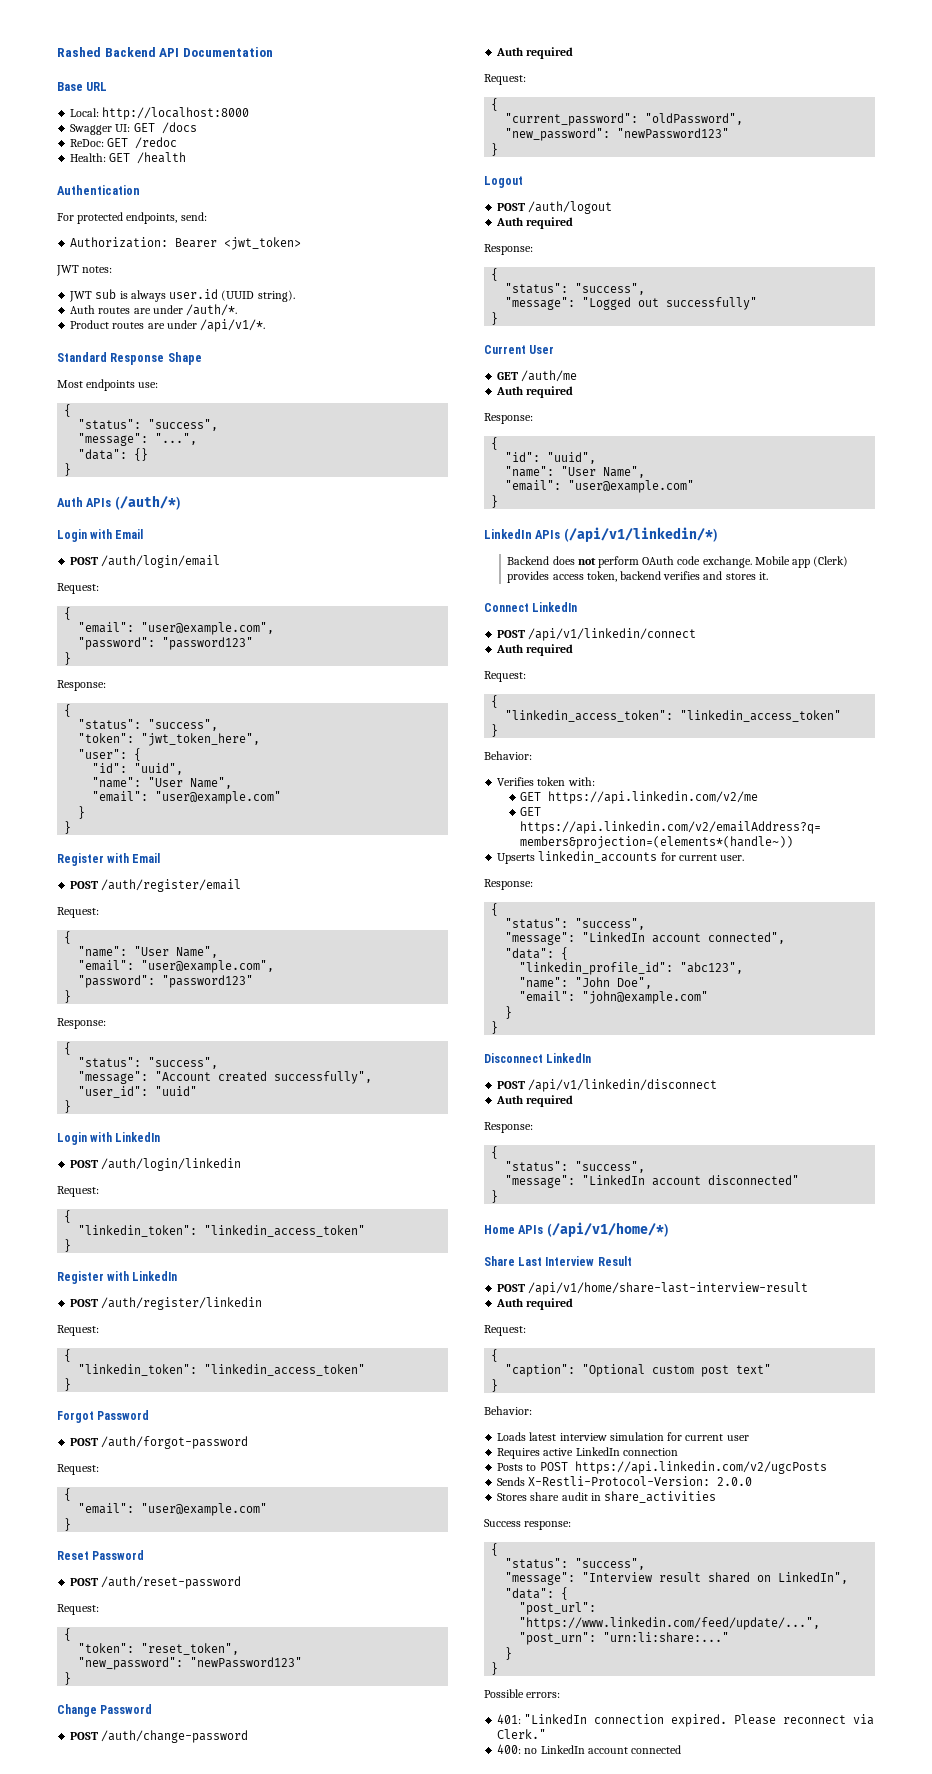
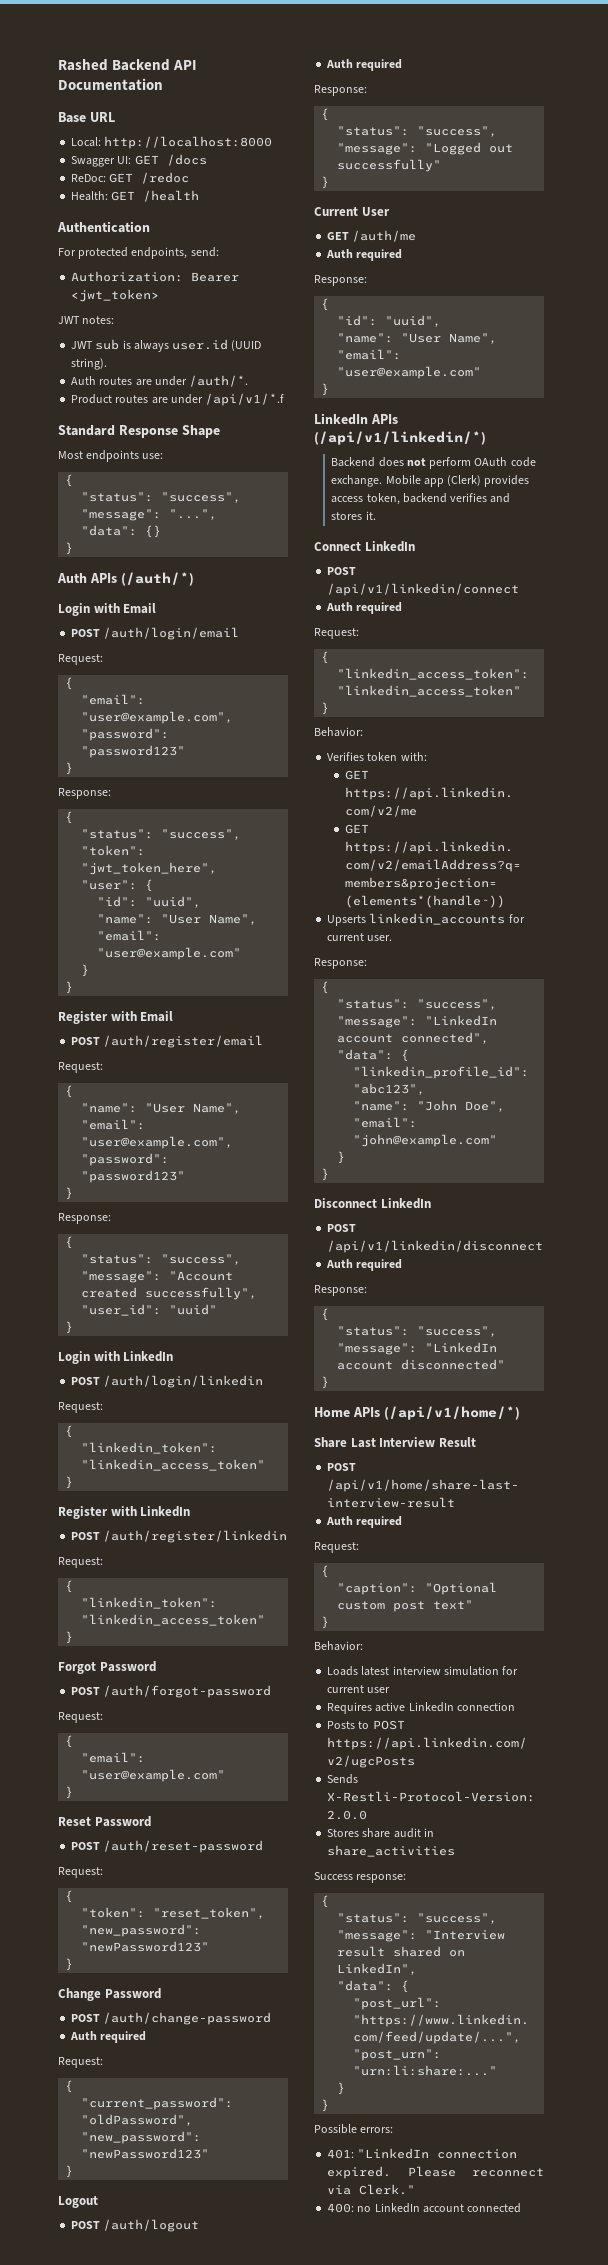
- Product routes are under /api/v1/*.
+ Product routes are under /api/v1/*.f

